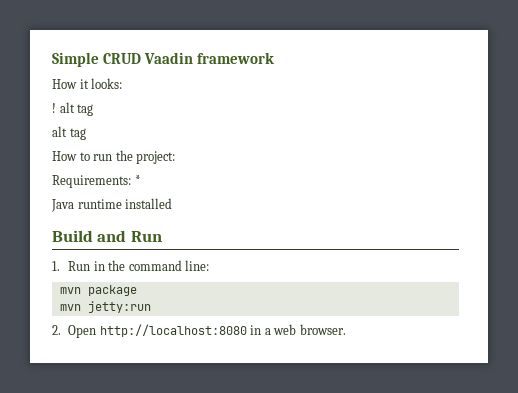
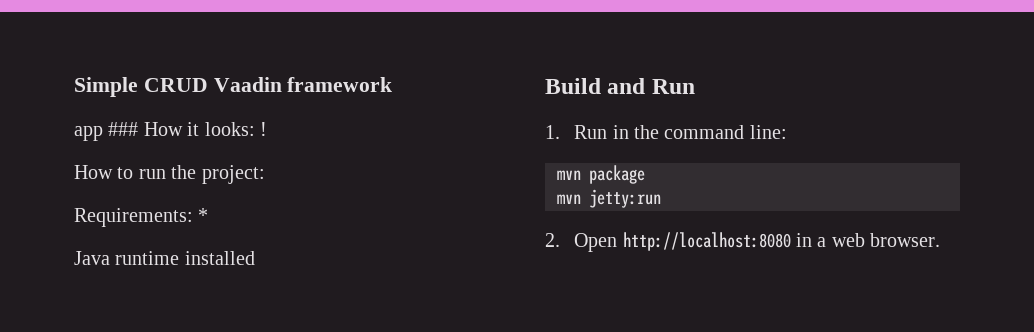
- How it looks:
- ! alt tag
- alt tag
+ app ### How it looks: !

